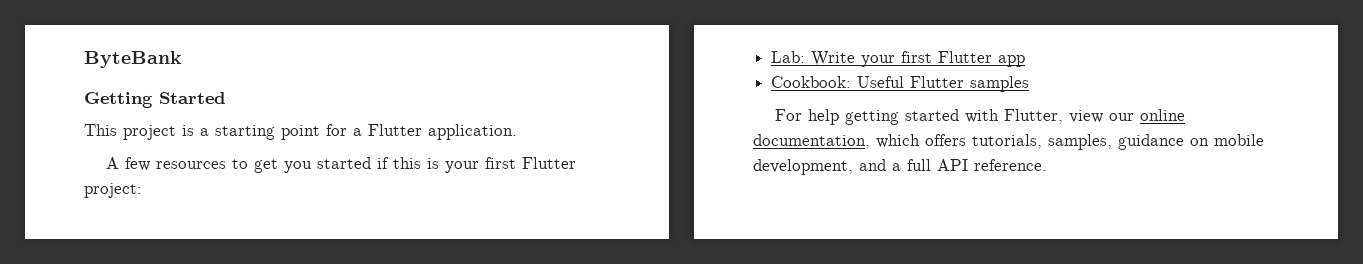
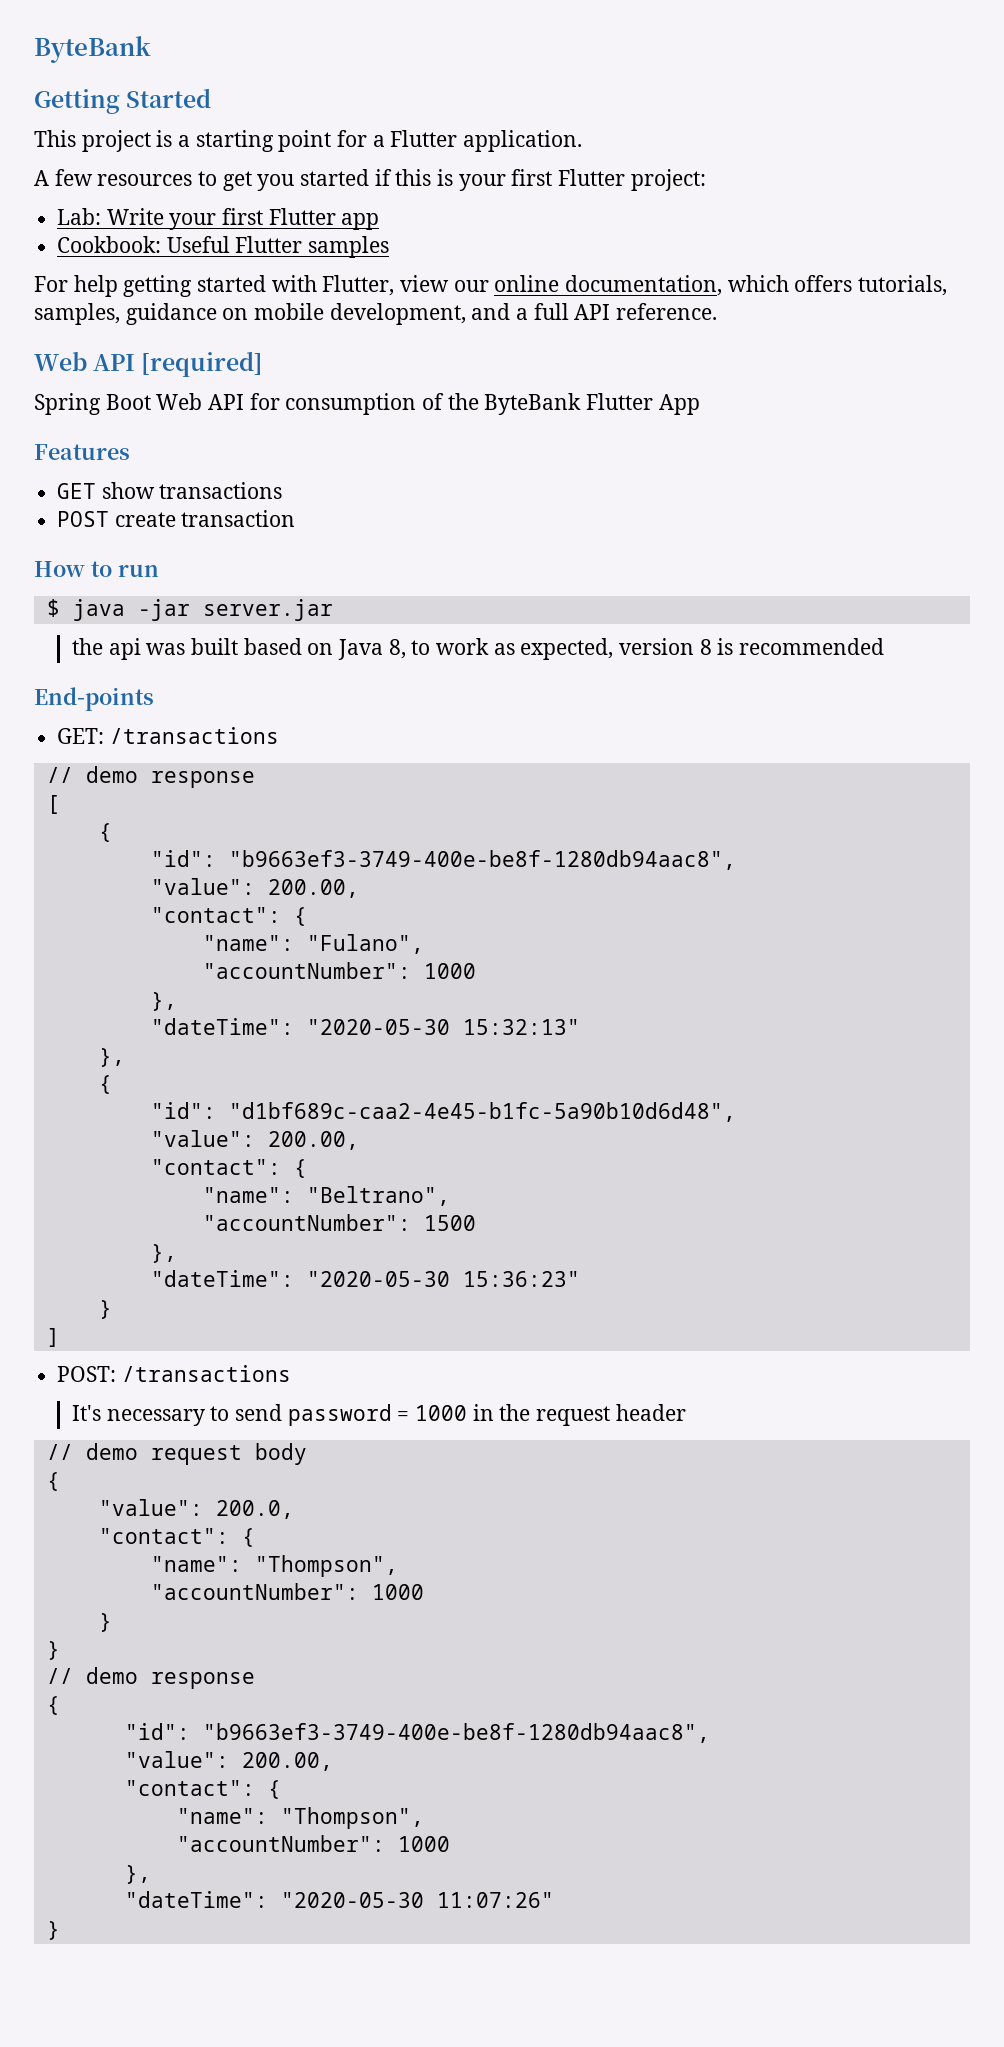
+ Web API [required]
+ Spring Boot Web API for consumption of the ByteBank Flutter App
+ Features
+ GET show transactions
+ POST create transaction
+ How to run
+ $ java -jar server.jar
+ the api was built based on Java 8, to work as expected, version 8 is recommended
+ End-points
+ GET: /transactions
+ // demo response
+ [
+ {
+ "id": "b9663ef3-3749-400e-be8f-1280db94aac8",
+ "value": 200.00,
+ "contact": {
+ "name": "Fulano",
+ "accountNumber": 1000
+ },
+ "dateTime": "2020-05-30 15:32:13"
+ },
+ {
+ "id": "d1bf689c-caa2-4e45-b1fc-5a90b10d6d48",
+ "value": 200.00,
+ "contact": {
+ "name": "Beltrano",
+ "accountNumber": 1500
+ },
+ "dateTime": "2020-05-30 15:36:23"
+ }
+ ]
+ POST: /transactions
+ It's necessary to send password = 1000 in the request header
+ // demo request body
+ {
+ "value": 200.0,
+ "contact": {
+ "name": "Thompson",
+ "accountNumber": 1000
+ }
+ }
+ // demo response
+ {
+ "id": "b9663ef3-3749-400e-be8f-1280db94aac8",
+ "value": 200.00,
+ "contact": {
+ "name": "Thompson",
+ "accountNumber": 1000
+ },
+ "dateTime": "2020-05-30 11:07:26"
+ }

